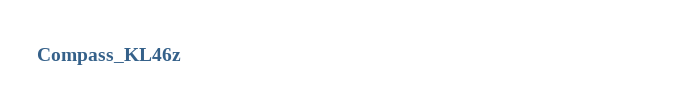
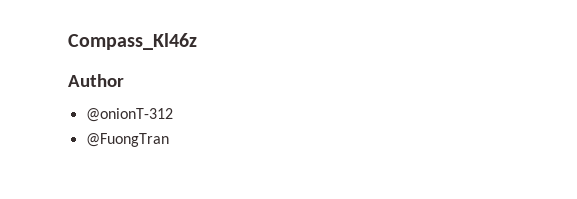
- Compass_KL46z
+ Compass_Kl46z
+ Author
+ @onionT-312
+ @FuongTran

